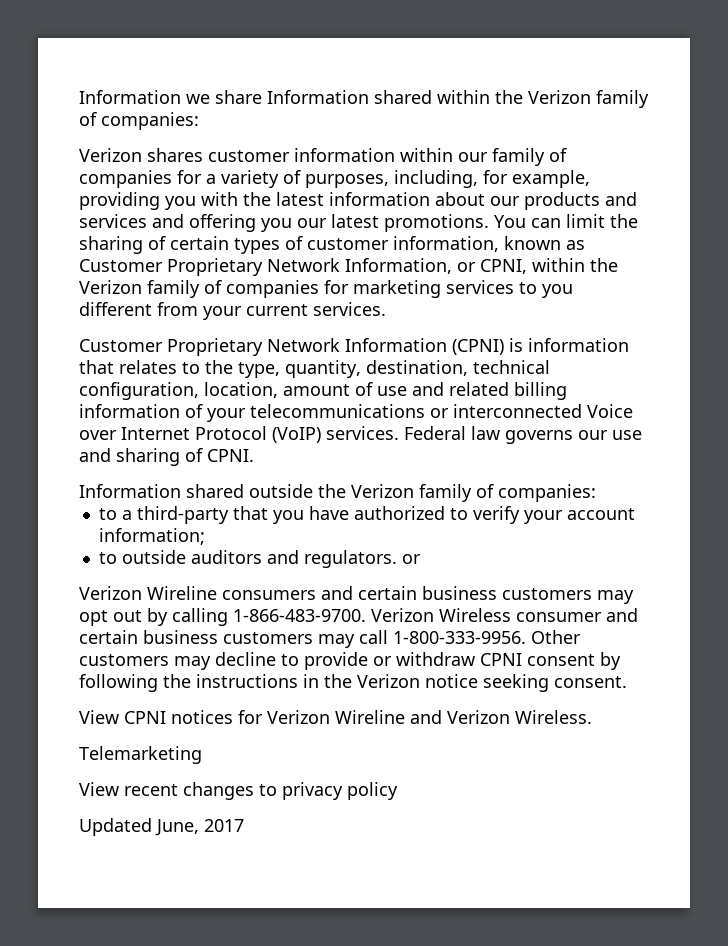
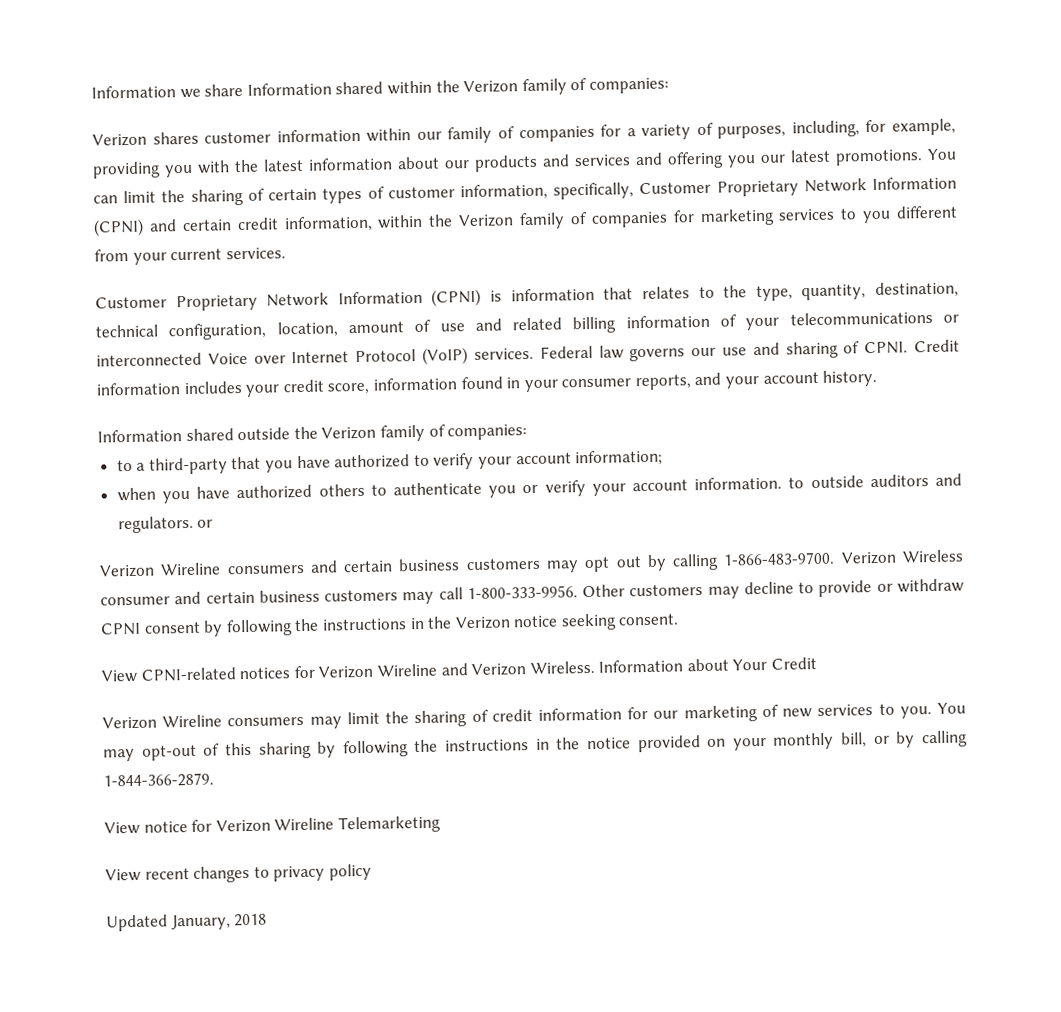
- You can limit the sharing of certain types of customer information, known as Customer Proprietary Network Information, or CPNI, within the Verizon family of companies for marketing services to you different from your current services.
+ You can limit the sharing of certain types of customer information, specifically, Customer Proprietary Network Information (CPNI) and certain credit information, within the Verizon family of companies for marketing services to you different from your current services.
+ Credit information includes your credit score, information found in your consumer reports, and your account history.
- to outside auditors and regulators. or
+ when you have authorized others to authenticate you or verify your account information. to outside auditors and regulators. or
- View CPNI notices for Verizon Wireline and Verizon Wireless.
- Telemarketing
+ View CPNI-related notices for Verizon Wireline and Verizon Wireless. Information about Your Credit
+ Verizon Wireline consumers may limit the sharing of credit information for our marketing of new services to you. You may opt-out of this sharing by following the instructions in the notice provided on your monthly bill, or by calling 1-844-366-2879.
+ View notice for Verizon Wireline Telemarketing
- Updated June, 2017
+ Updated January, 2018

